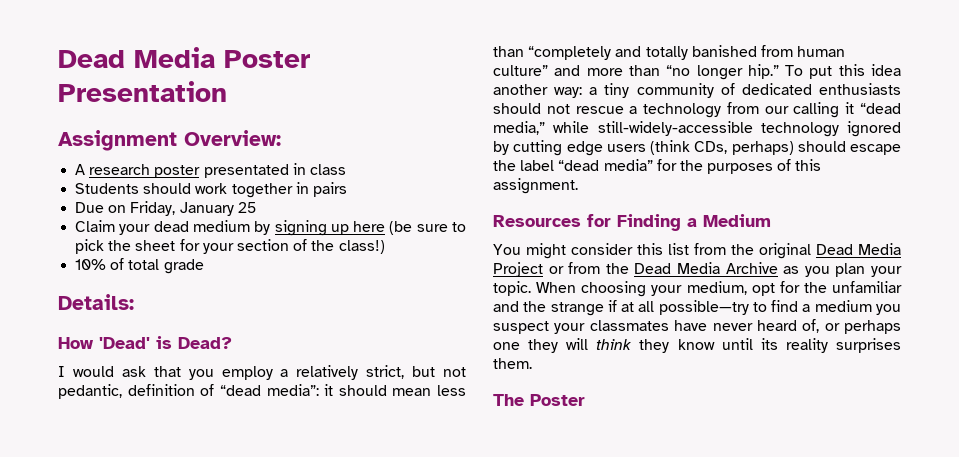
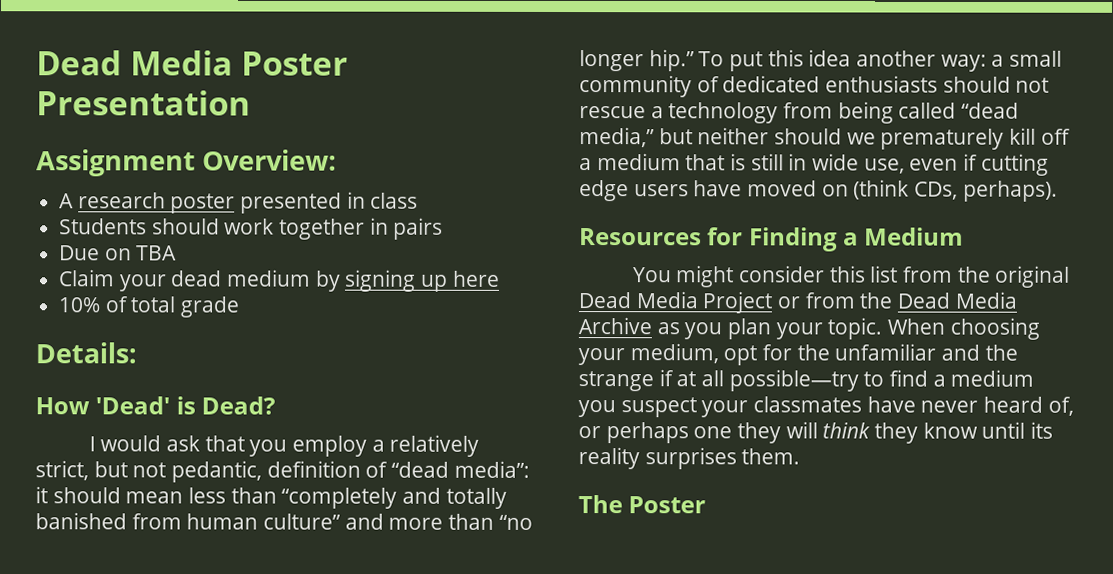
- A research poster presentated in class
+ A research poster presented in class
- Due on Friday, January 25
+ Due on TBA
- Claim your dead medium by signing up here (be sure to pick the sheet for your section of the class!)
+ Claim your dead medium by signing up here
- To put this idea another way: a tiny community of dedicated enthusiasts should not rescue a technology from our calling it “dead media,” while still-widely-accessible technology ignored by cutting edge users (think CDs, perhaps) should escape the label “dead media” for the purposes of this assignment.
+ To put this idea another way: a small community of dedicated enthusiasts should not rescue a technology from being called “dead media,” but neither should we prematurely kill off a medium that is still in wide use, even if cutting edge users have moved on (think CDs, perhaps).

